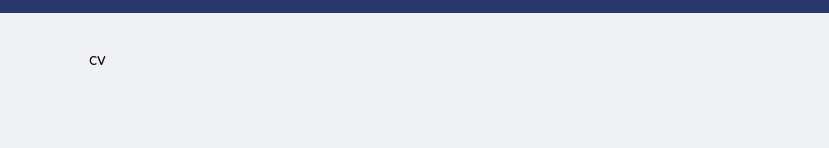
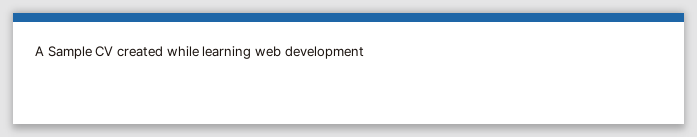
- cv
+ A Sample CV created while learning web development

